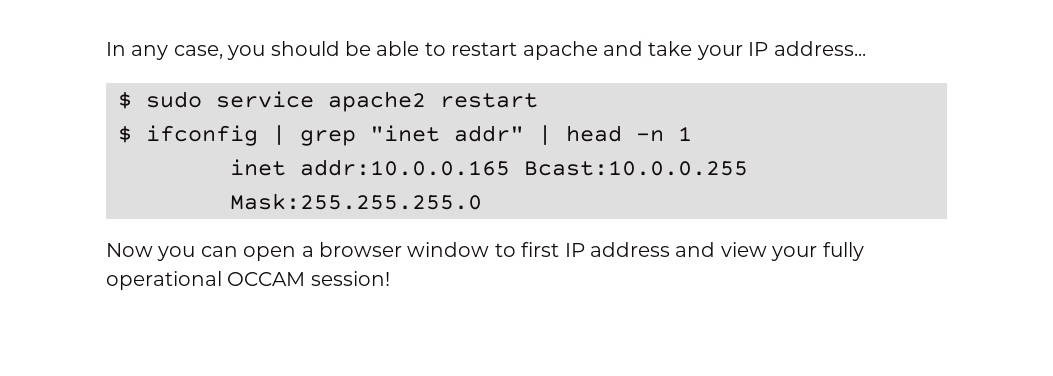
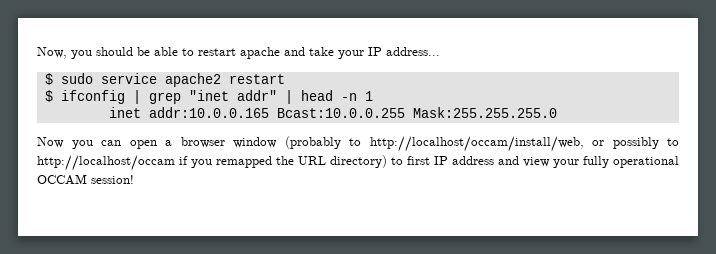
- In any case, you should be able to restart apache and take your IP address...
+ Now, you should be able to restart apache and take your IP address...
- Now you can open a browser window to first IP address and view your fully operational OCCAM session!
+ Now you can open a browser window (probably to http://localhost/occam/install/web, or possibly to http://localhost/occam if you remapped the URL directory) to first IP address and view your fully operational OCCAM session!

